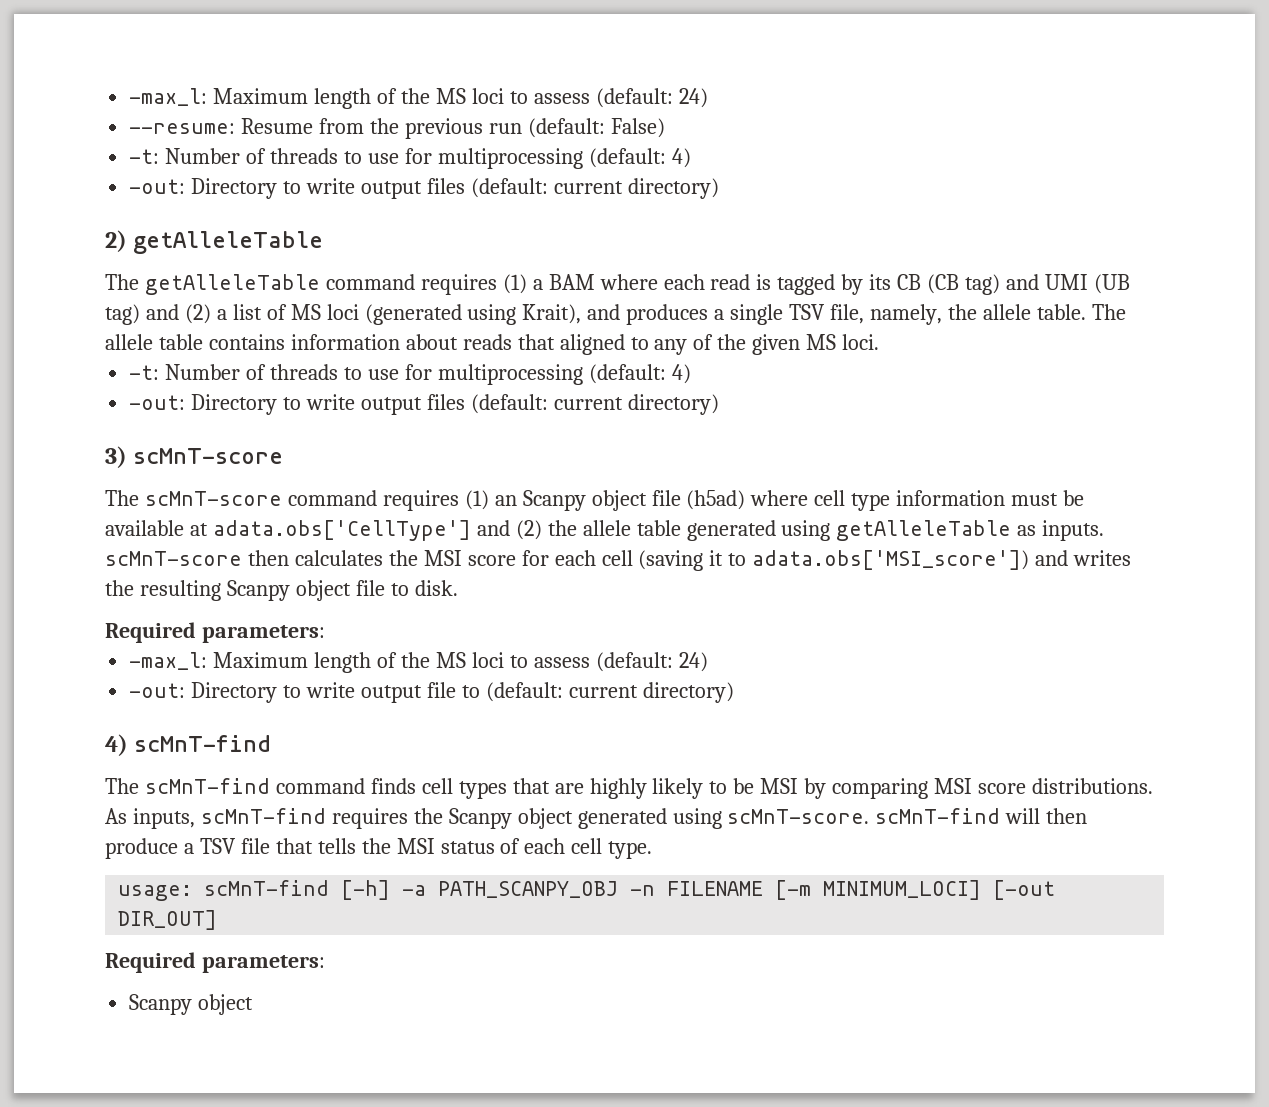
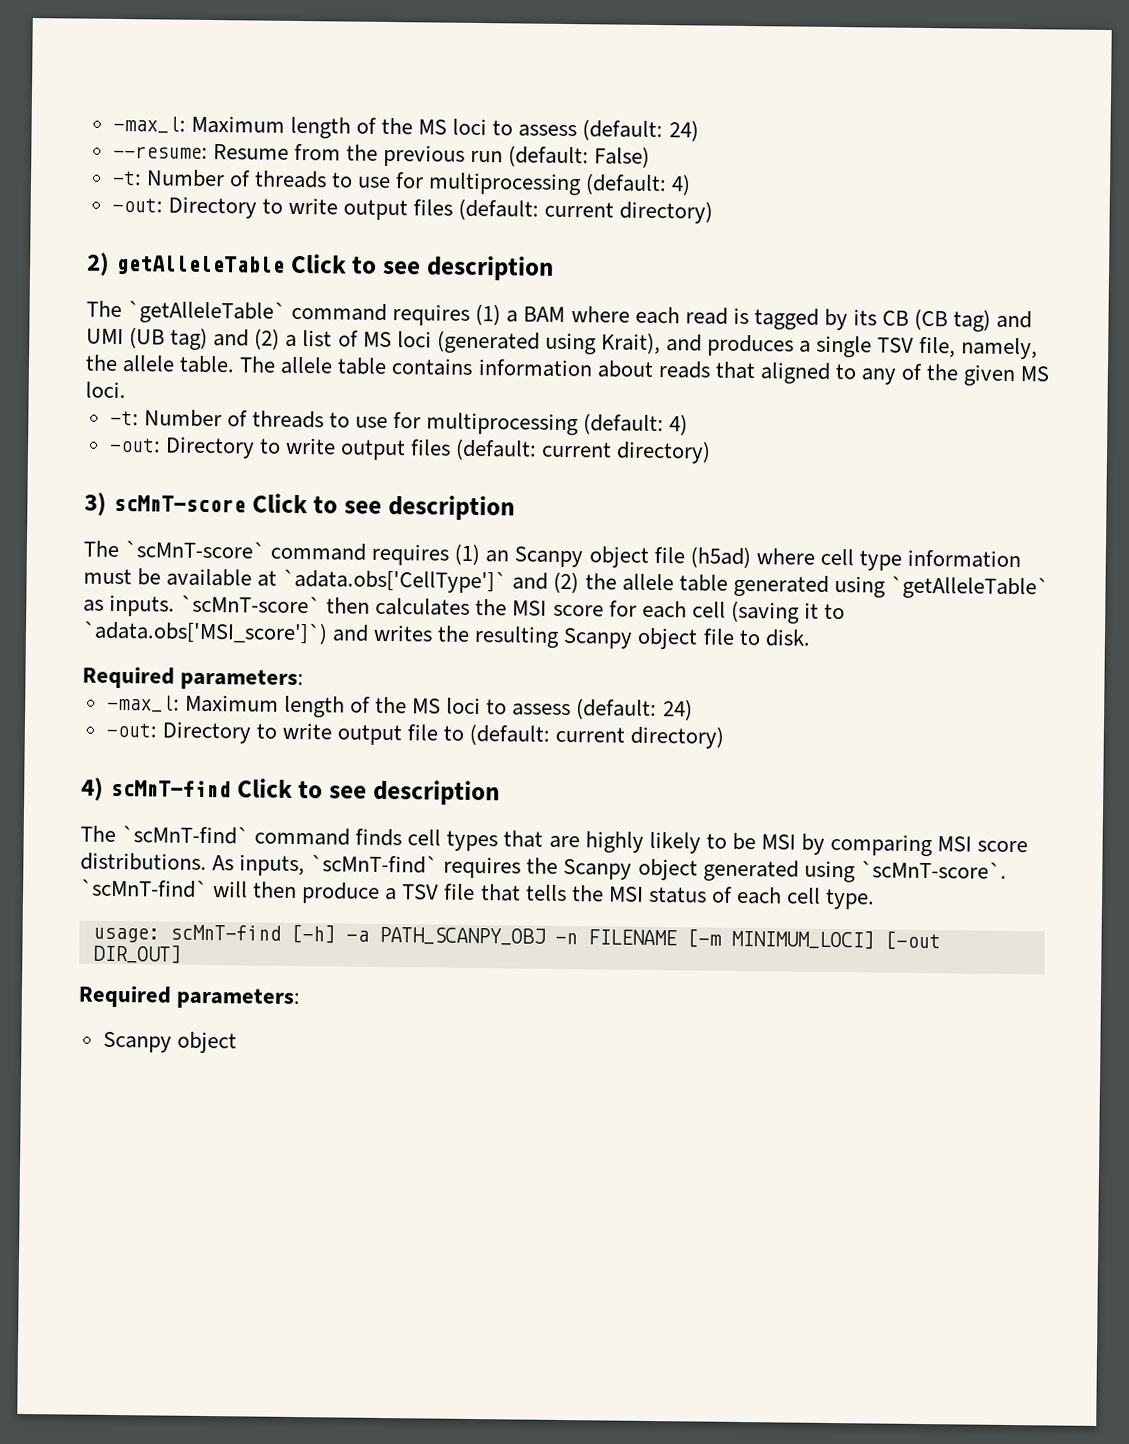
- 2) getAlleleTable
- The getAlleleTable command requires (1) a BAM where each read is tagged by its CB (CB tag) and UMI (UB tag) and (2) a list of MS loci (generated using Krait), and produces a single TSV file, namely, the allele table.
+ 2) getAlleleTable Click to see description
+ The `getAlleleTable` command requires (1) a BAM where each read is tagged by its CB (CB tag) and UMI (UB tag) and (2) a list of MS loci (generated using Krait), and produces a single TSV file, namely, the allele table.
- 3) scMnT-score
- The scMnT-score command requires (1) an Scanpy object file (h5ad) where cell type information must be available at adata.obs['CellType'] and (2) the allele table generated using getAlleleTable as inputs. scMnT-score then calculates the MSI score for each cell (saving it to adata.obs['MSI_score']) and writes the resulting Scanpy object file to disk.
+ 3) scMnT-score Click to see description
+ The `scMnT-score` command requires (1) an Scanpy object file (h5ad) where cell type information must be available at `adata.obs['CellType']` and (2) the allele table generated using `getAlleleTable` as inputs. `scMnT-score` then calculates the MSI score for each cell (saving it to `adata.obs['MSI_score']`) and writes the resulting Scanpy object file to disk.
- 4) scMnT-find
- The scMnT-find command finds cell types that are highly likely to be MSI by comparing MSI score distributions.
+ 4) scMnT-find Click to see description
+ The `scMnT-find` command finds cell types that are highly likely to be MSI by comparing MSI score distributions.
- As inputs, scMnT-find requires the Scanpy object generated using scMnT-score. scMnT-find will then produce a TSV file that tells the MSI status of each cell type.
+ As inputs, `scMnT-find` requires the Scanpy object generated using `scMnT-score`. `scMnT-find` will then produce a TSV file that tells the MSI status of each cell type.

